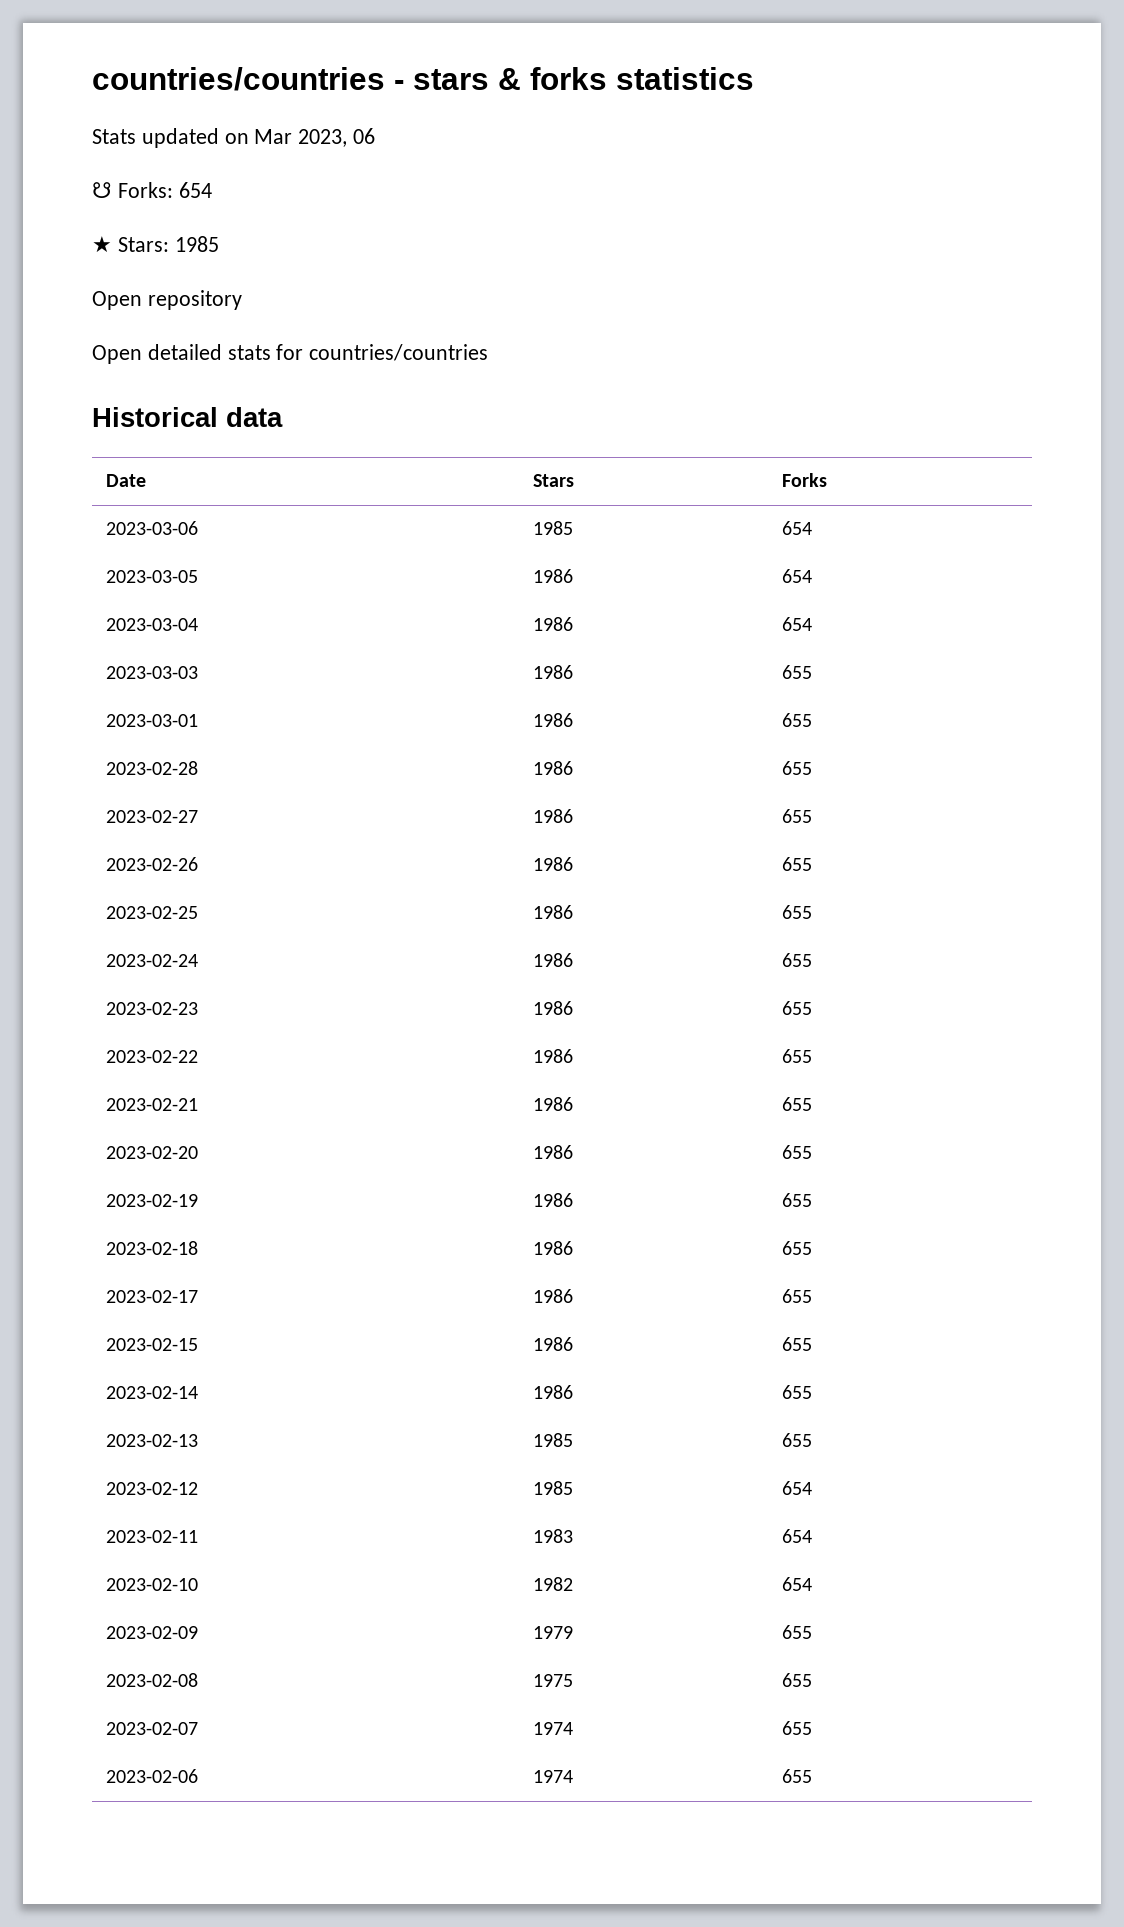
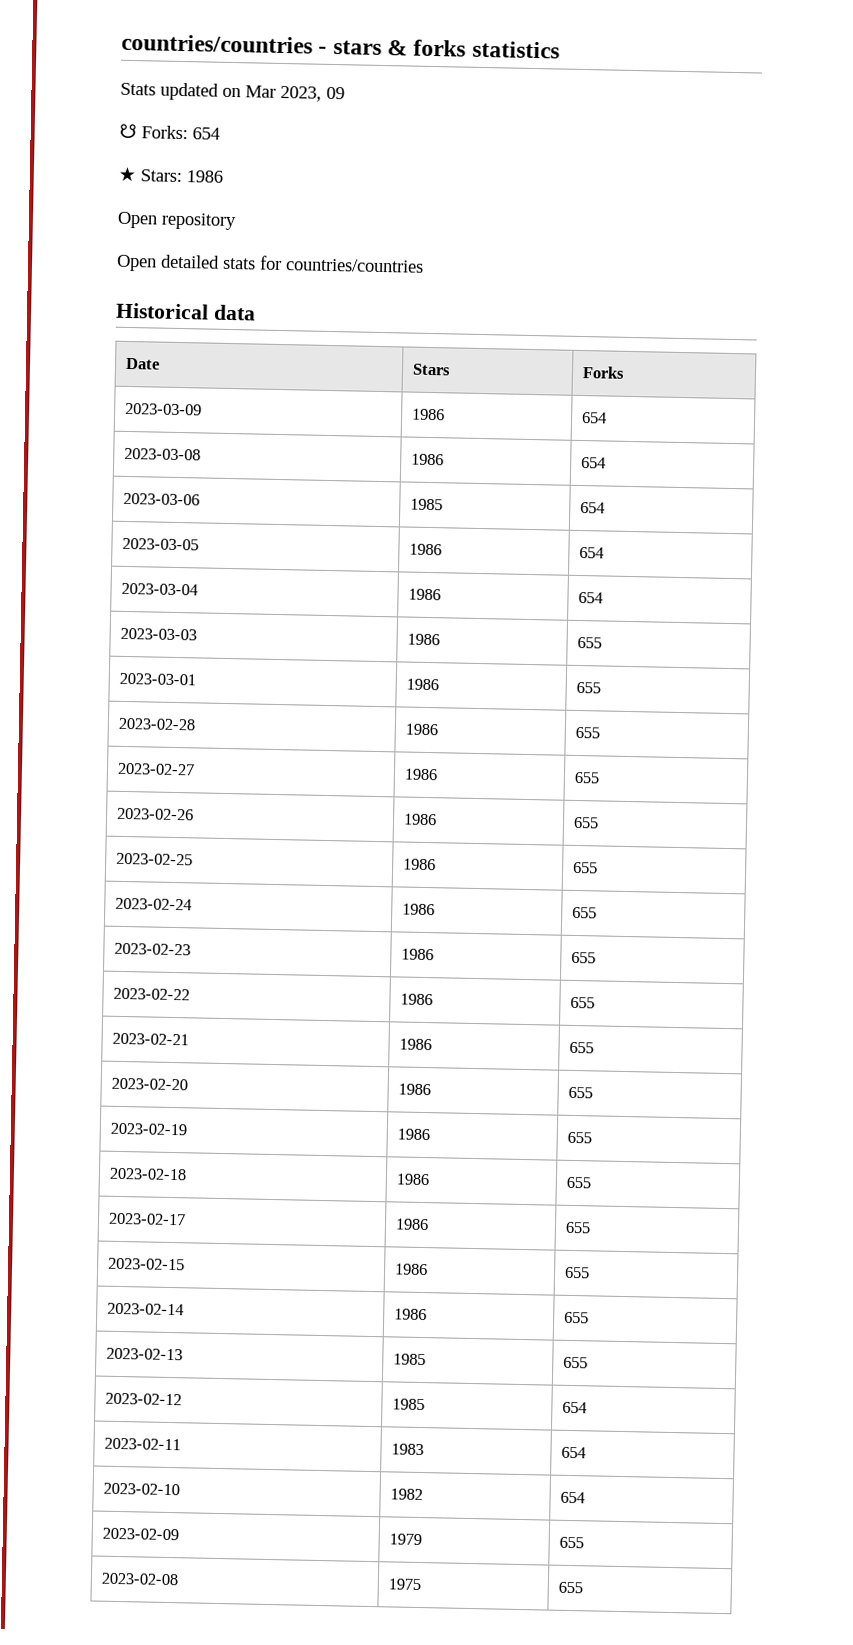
- Stats updated on Mar 2023, 06
+ Stats updated on Mar 2023, 09
- ★ Stars: 1985
+ ★ Stars: 1986
+ 2023-03-09 | 1986 | 654
+ 2023-03-08 | 1986 | 654
- 2023-02-07 | 1974 | 655
- 2023-02-06 | 1974 | 655

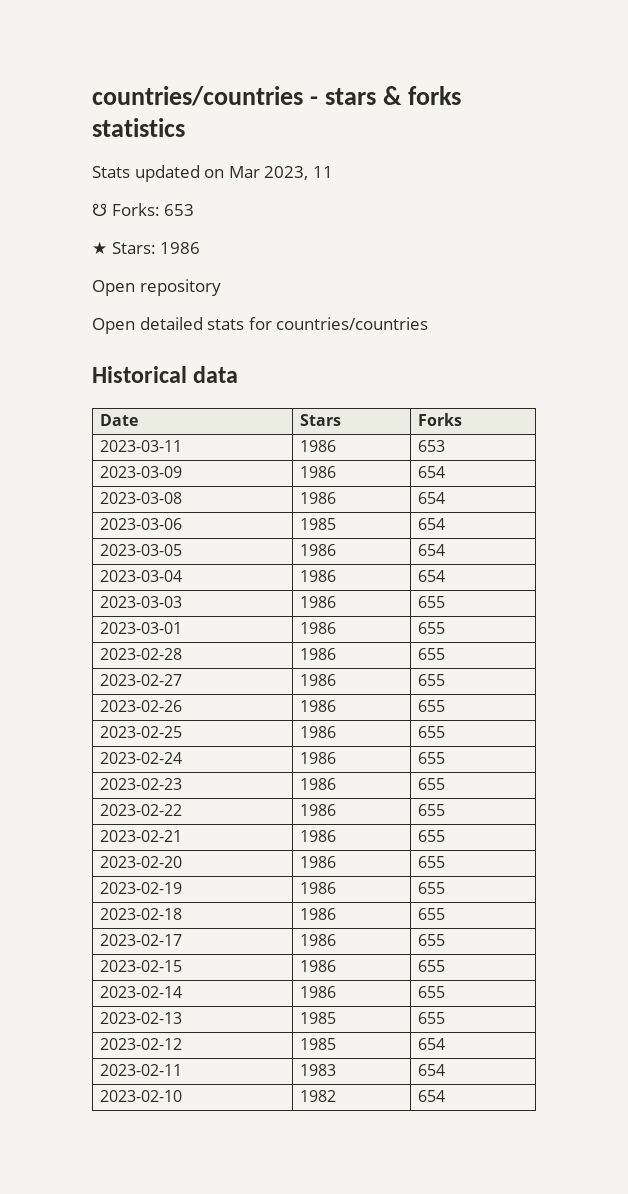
- Stats updated on Mar 2023, 09
+ Stats updated on Mar 2023, 11
- ☋ Forks: 654
+ ☋ Forks: 653
+ 2023-03-11 | 1986 | 653
- 2023-02-09 | 1979 | 655
- 2023-02-08 | 1975 | 655

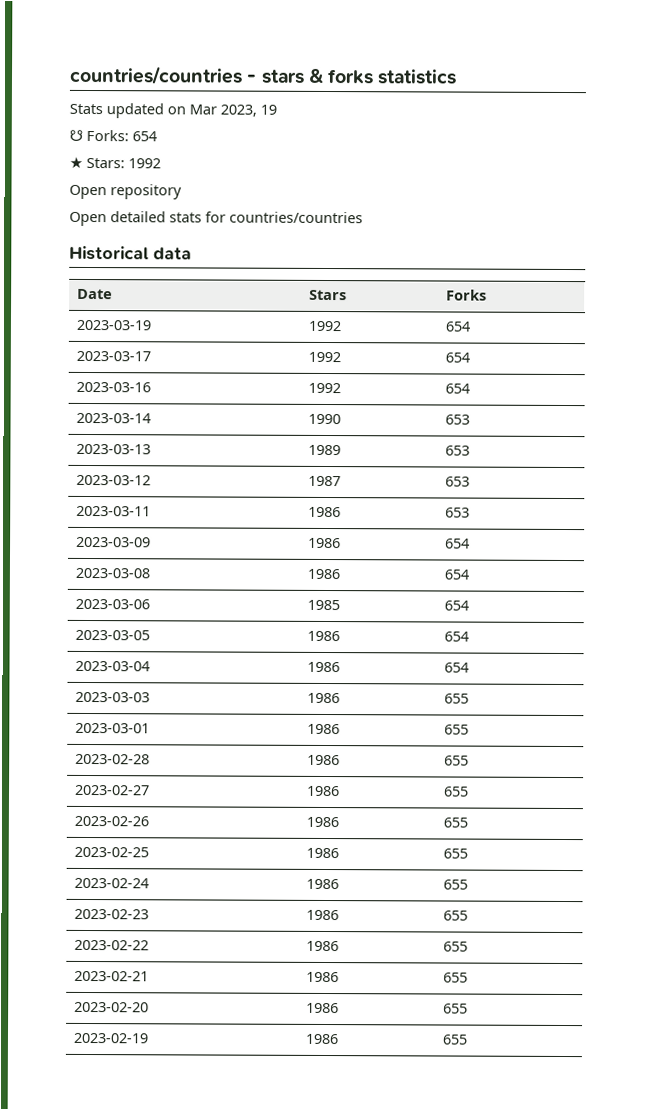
- Stats updated on Mar 2023, 11
+ Stats updated on Mar 2023, 19
- ☋ Forks: 653
+ ☋ Forks: 654
- ★ Stars: 1986
+ ★ Stars: 1992
+ 2023-03-19 | 1992 | 654
+ 2023-03-17 | 1992 | 654
+ 2023-03-16 | 1992 | 654
+ 2023-03-14 | 1990 | 653
+ 2023-03-13 | 1989 | 653
+ 2023-03-12 | 1987 | 653
- 2023-02-18 | 1986 | 655
- 2023-02-17 | 1986 | 655
- 2023-02-15 | 1986 | 655
- 2023-02-14 | 1986 | 655
- 2023-02-13 | 1985 | 655
- 2023-02-12 | 1985 | 654
- 2023-02-11 | 1983 | 654
- 2023-02-10 | 1982 | 654

